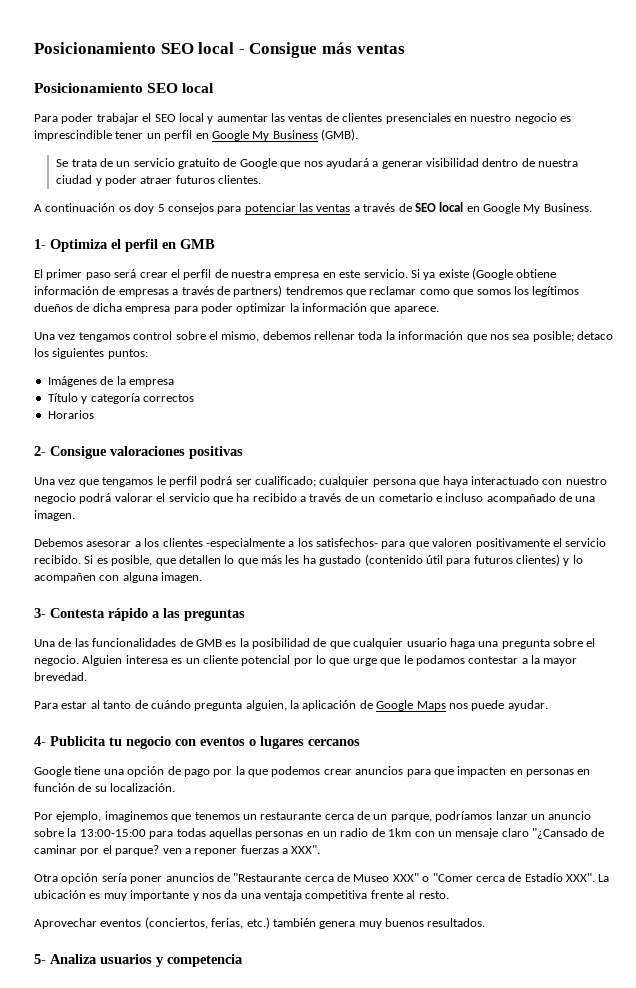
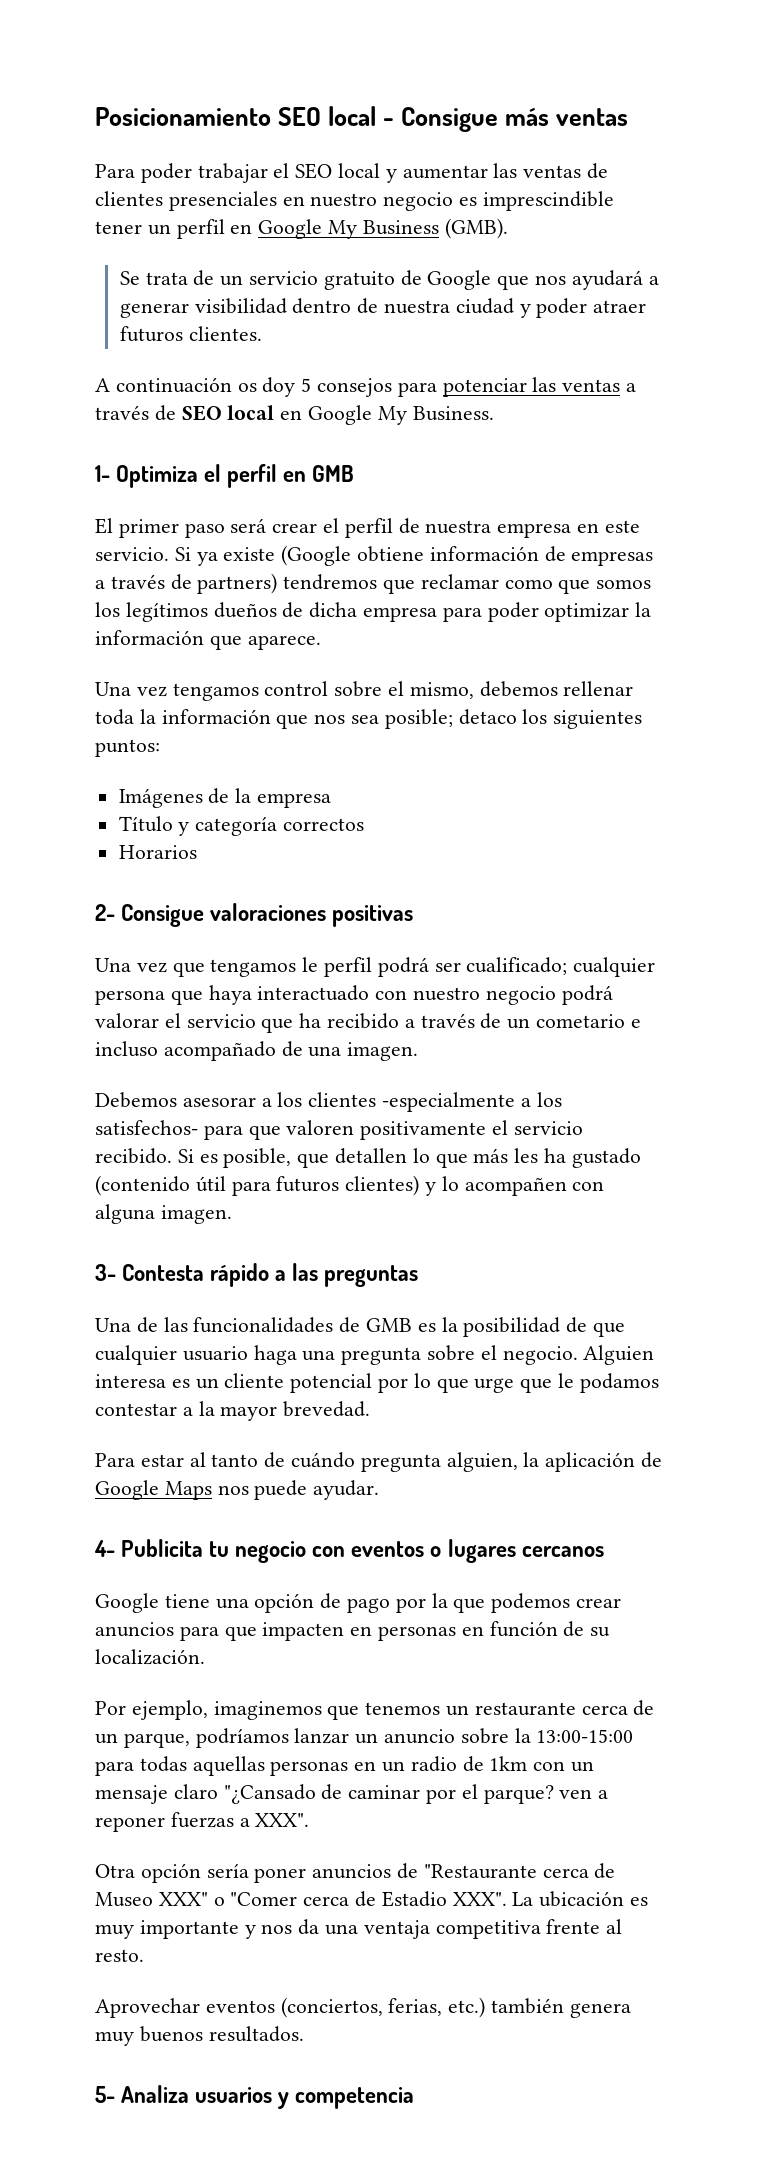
  Posicionamiento SEO local - Consigue más ventas
- Posicionamiento SEO local

